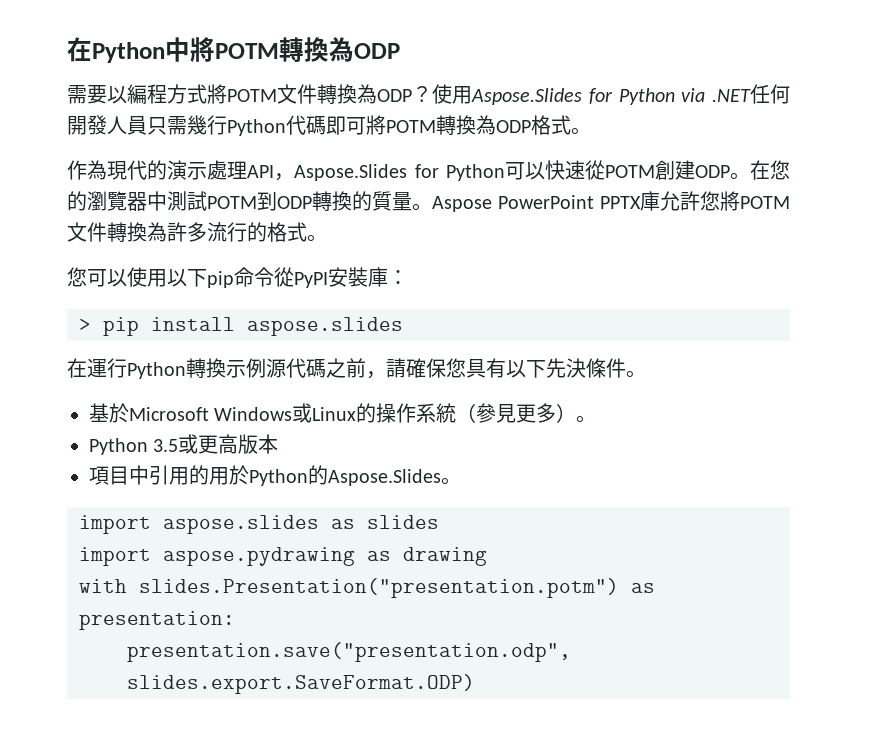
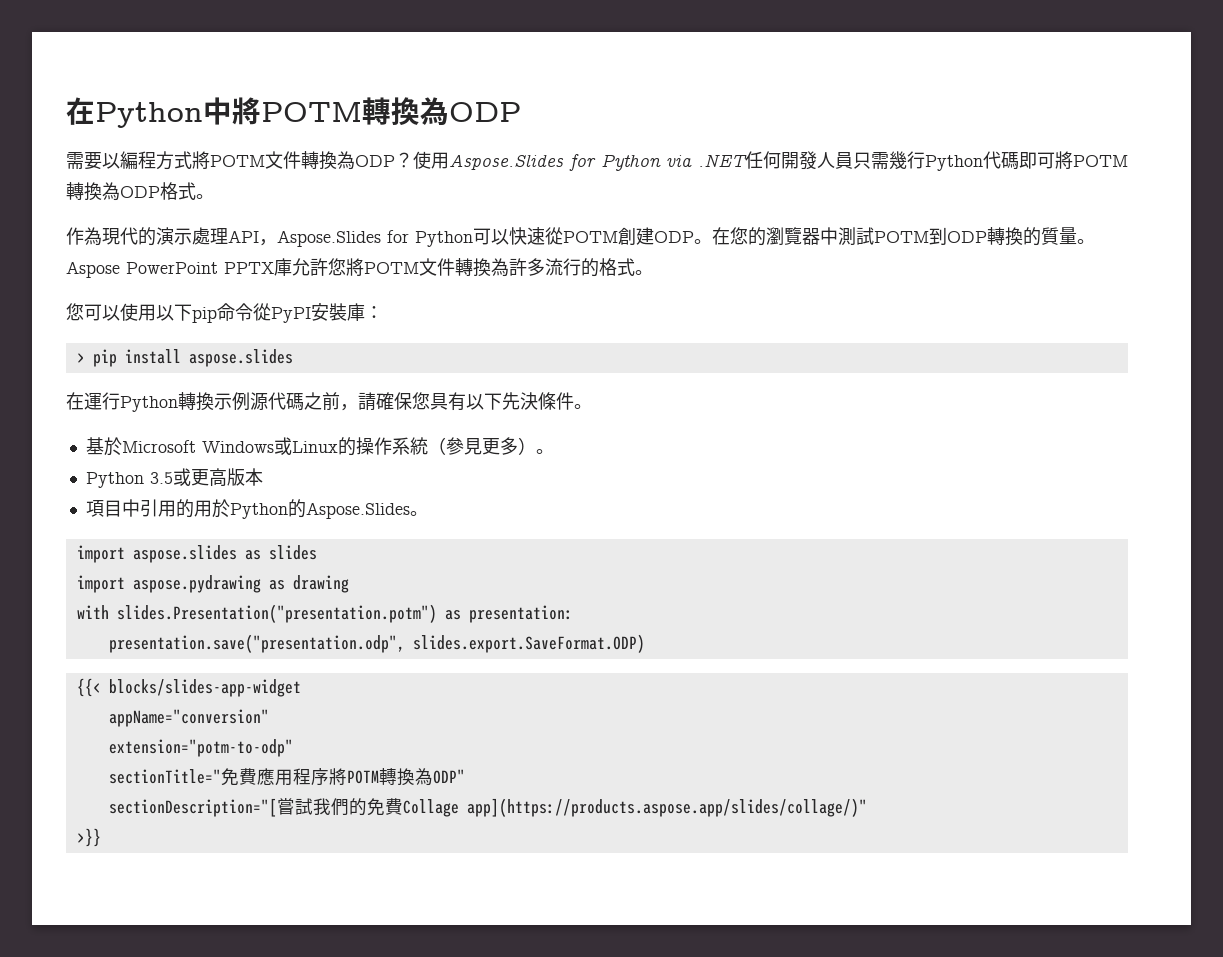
+ {{< blocks/slides-app-widget
+ appName="conversion"
+ extension="potm-to-odp"
+ sectionTitle="免費應用程序將POTM轉換為ODP"
+ sectionDescription="[嘗試我們的免費Collage app](https://products.aspose.app/slides/collage/)"
+ >}}

